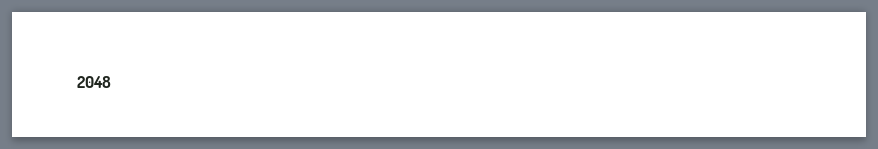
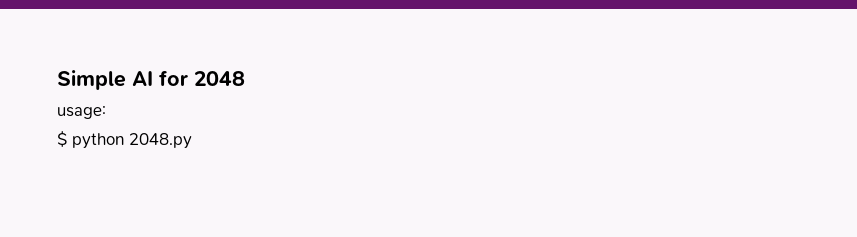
- 2048
+ Simple AI for 2048
+ usage:
+ $ python 2048.py

